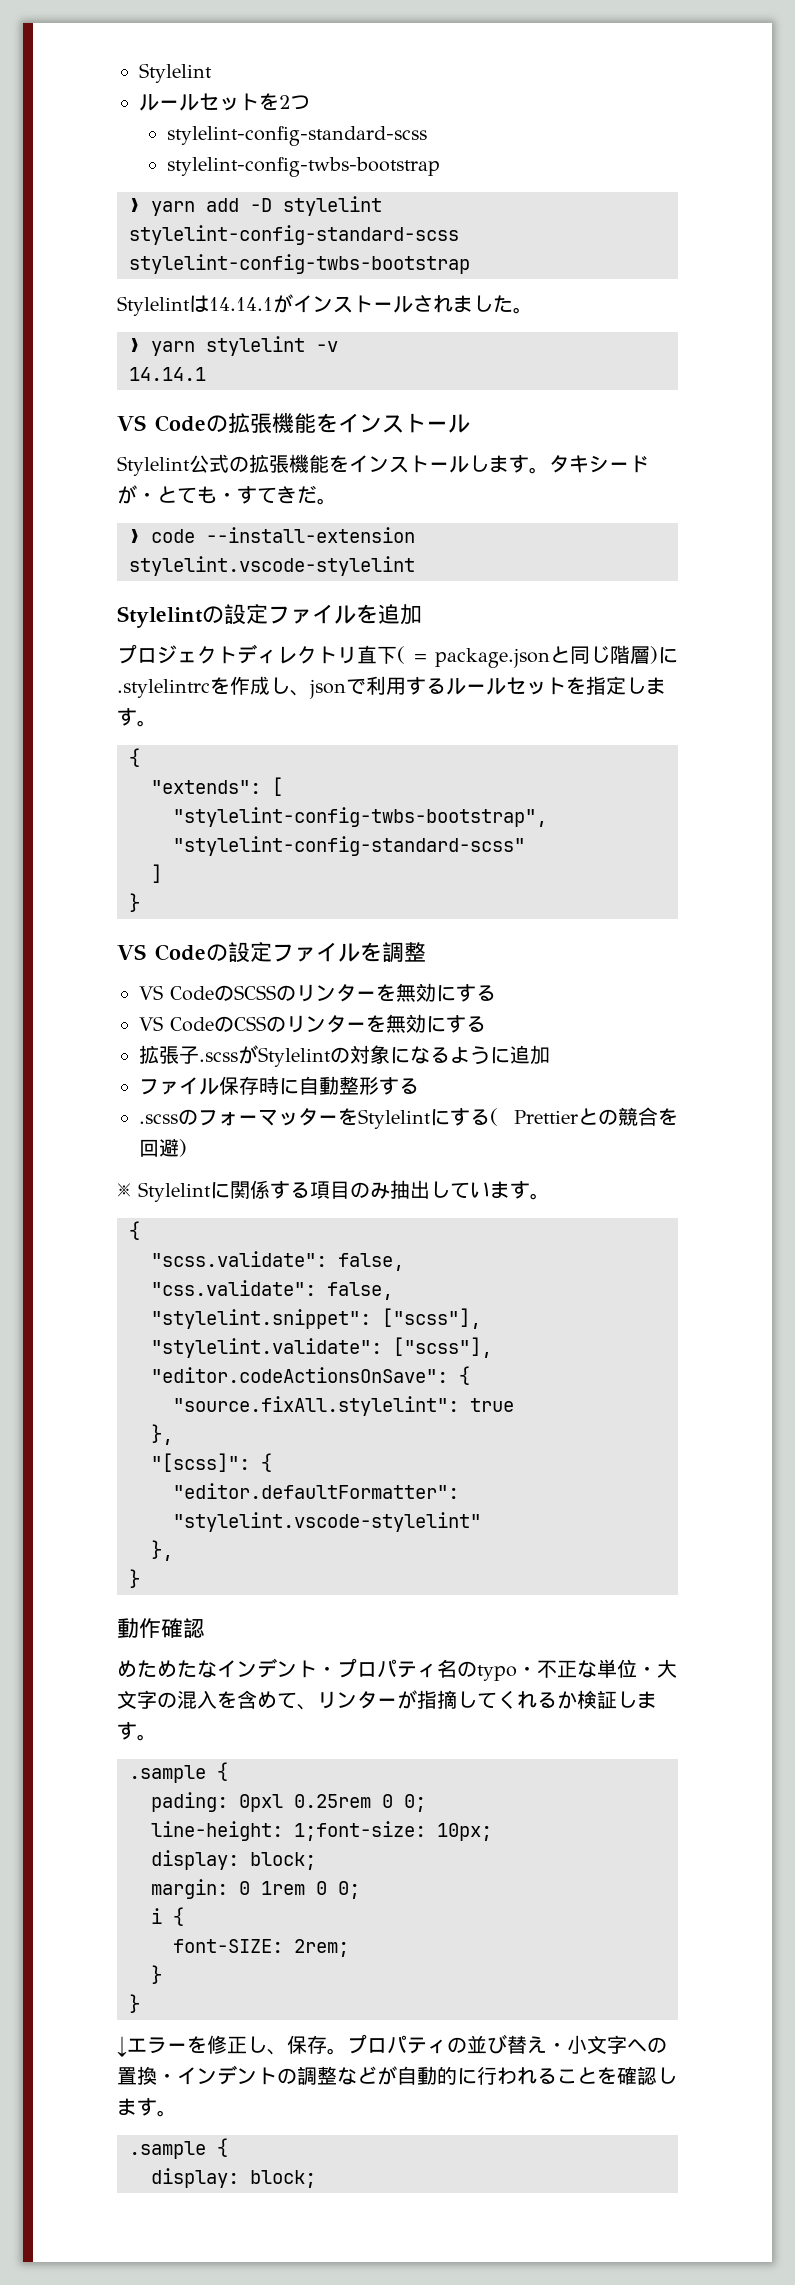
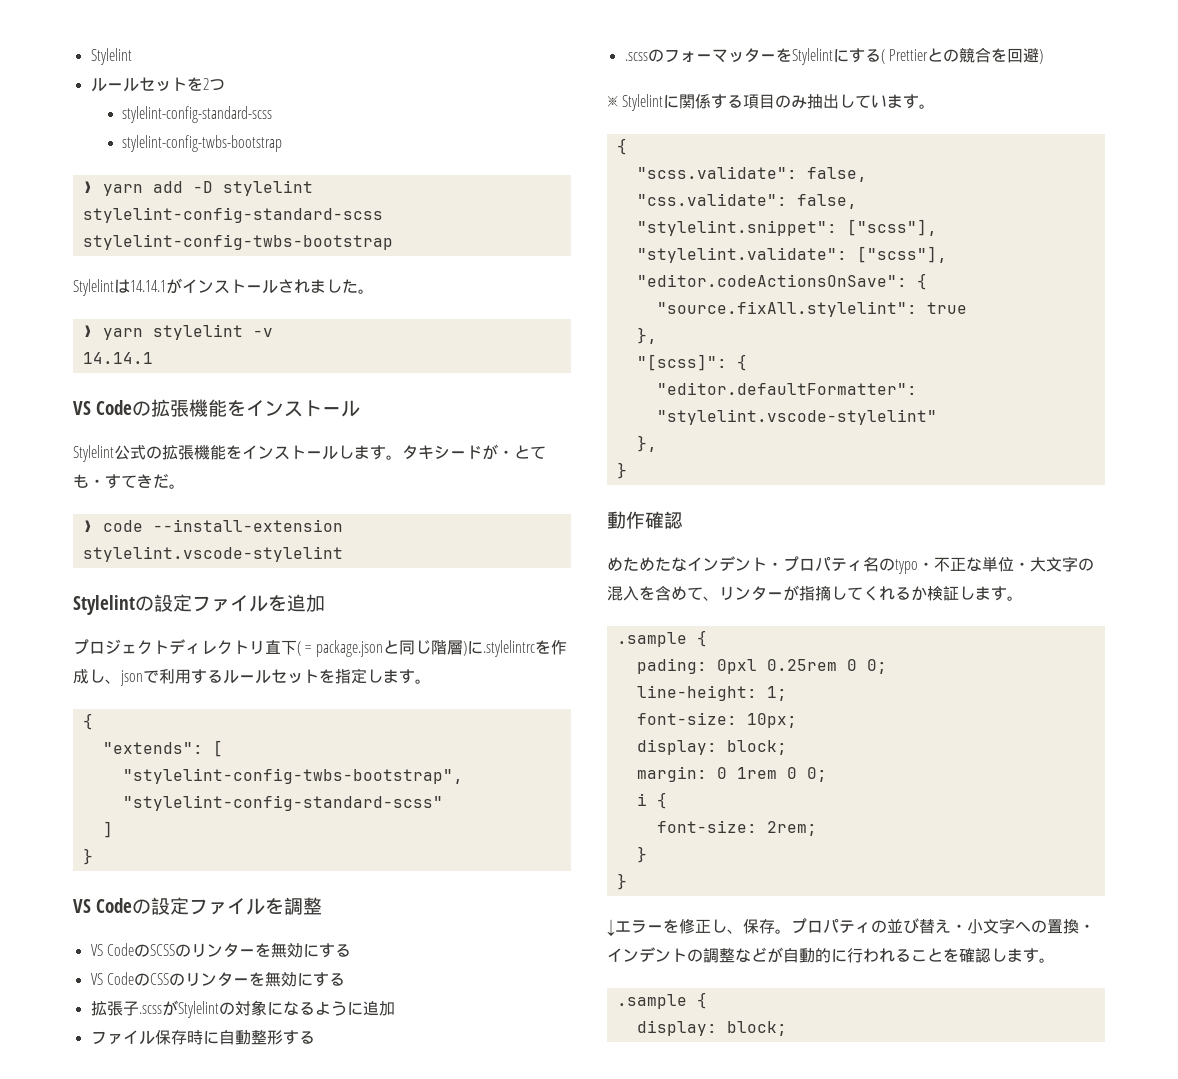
- line-height: 1;font-size: 10px;
+ line-height: 1;
+ font-size: 10px;
- font-SIZE: 2rem;
+ font-size: 2rem;

